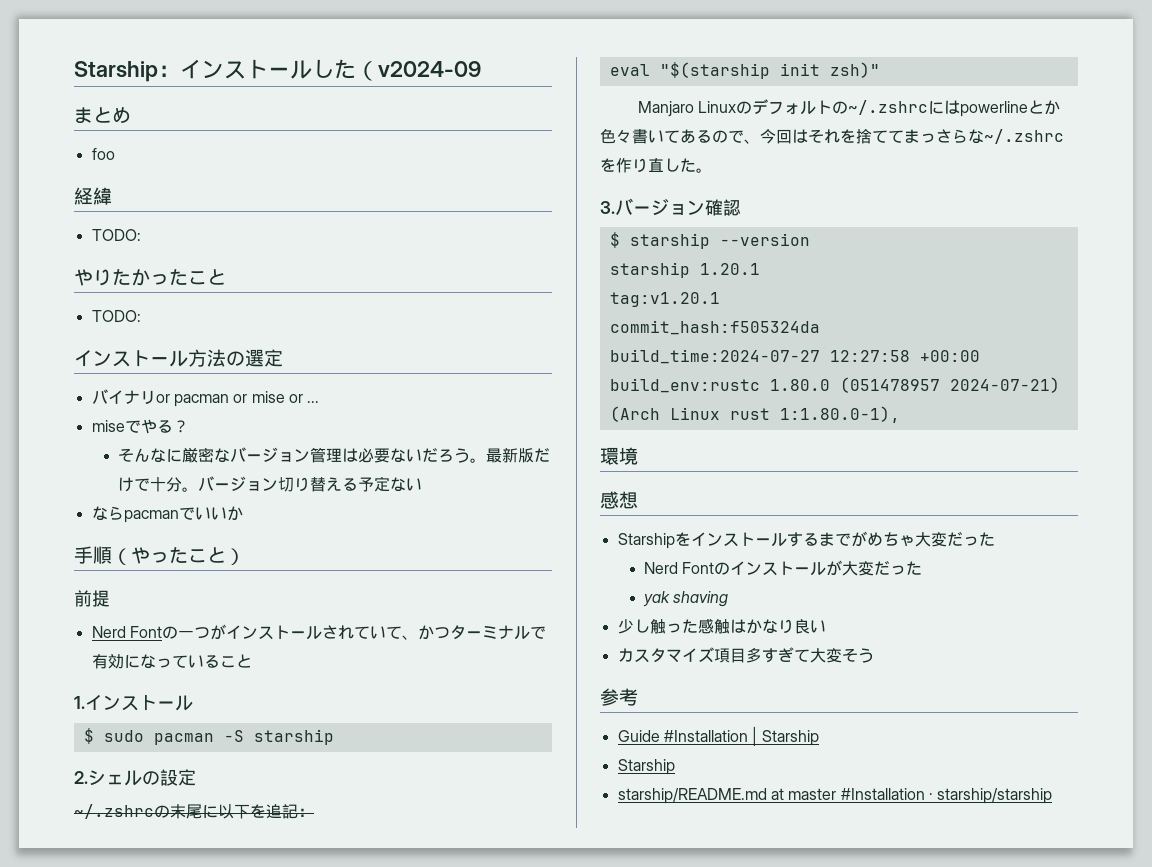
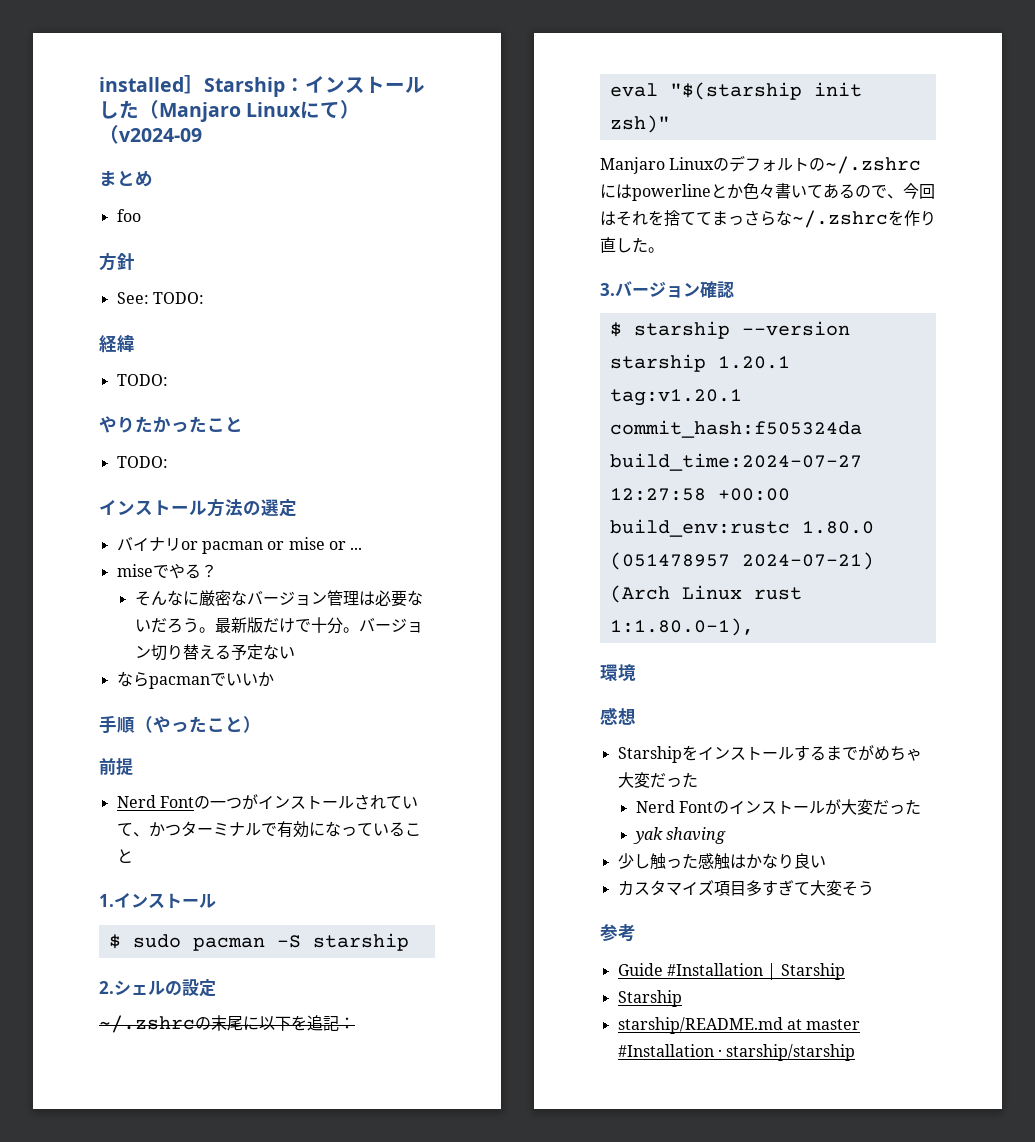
- Starship：インストールした（v2024-09
+ installed］Starship：インストールした（Manjaro Linuxにて）（v2024-09
+ 方針
+ See: TODO:

